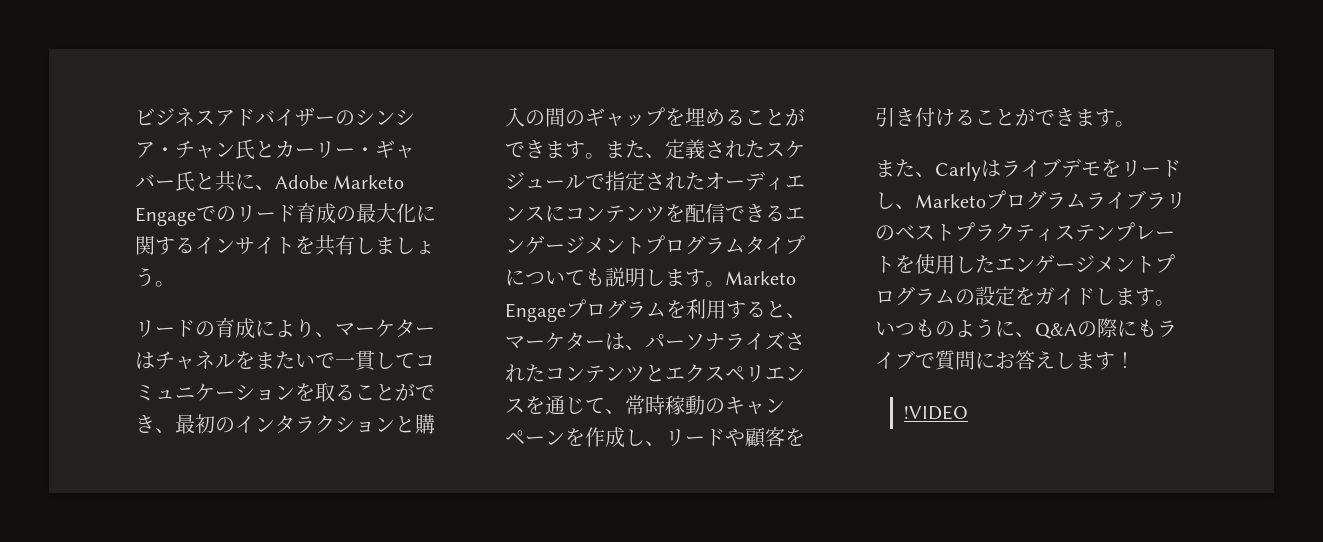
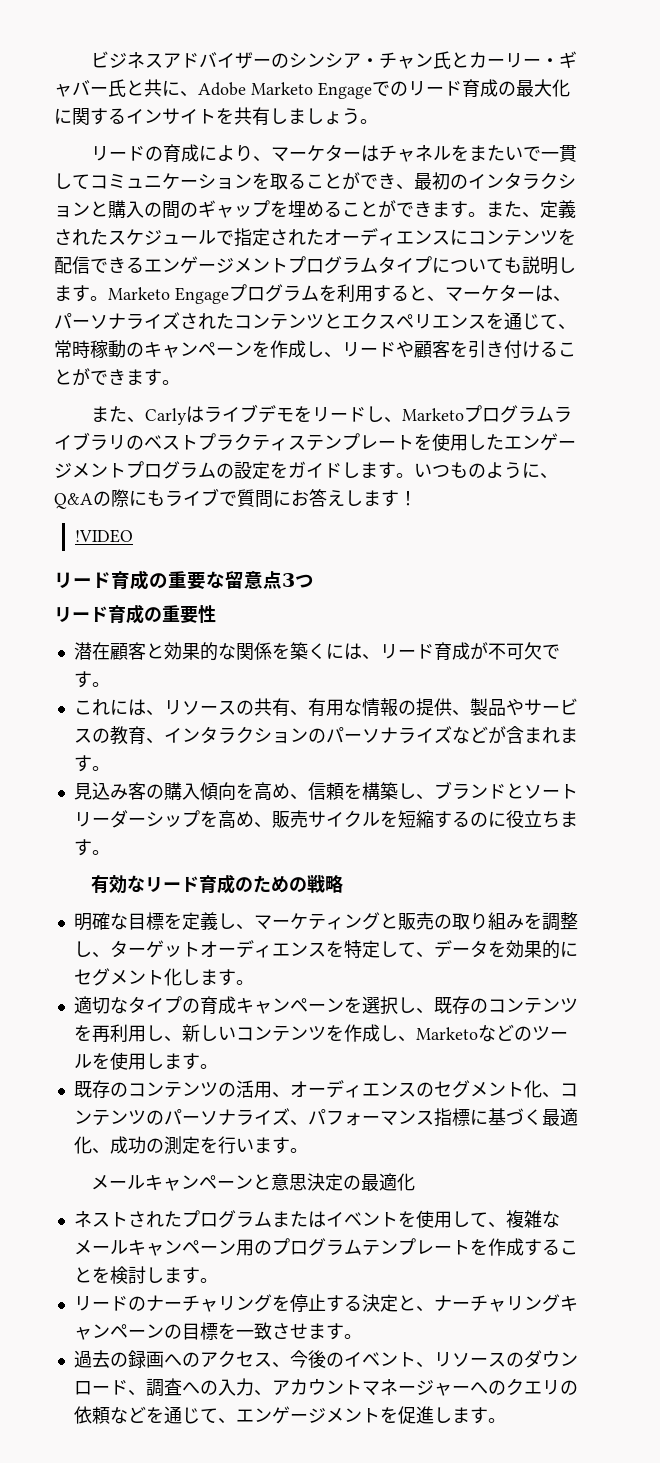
+ リード育成の重要な留意点3つ
+ リード育成の重要性
+ 潜在顧客と効果的な関係を築くには、リード育成が不可欠です。
+ これには、リソースの共有、有用な情報の提供、製品やサービスの教育、インタラクションのパーソナライズなどが含まれます。
+ 見込み客の購入傾向を高め、信頼を構築し、ブランドとソートリーダーシップを高め、販売サイクルを短縮するのに役立ちます。
+ 有効なリード育成のための戦略
+ 明確な目標を定義し、マーケティングと販売の取り組みを調整し、ターゲットオーディエンスを特定して、データを効果的にセグメント化します。
+ 適切なタイプの育成キャンペーンを選択し、既存のコンテンツを再利用し、新しいコンテンツを作成し、Marketoなどのツールを使用します。
+ 既存のコンテンツの活用、オーディエンスのセグメント化、コンテンツのパーソナライズ、パフォーマンス指標に基づく最適化、成功の測定を行います。
+ メールキャンペーンと意思決定の最適化
+ ネストされたプログラムまたはイベントを使用して、複雑なメールキャンペーン用のプログラムテンプレートを作成することを検討します。
+ リードのナーチャリングを停止する決定と、ナーチャリングキャンペーンの目標を一致させます。
+ 過去の録画へのアクセス、今後のイベント、リソースのダウンロード、調査への入力、アカウントマネージャーへのクエリの依頼などを通じて、エンゲージメントを促進します。

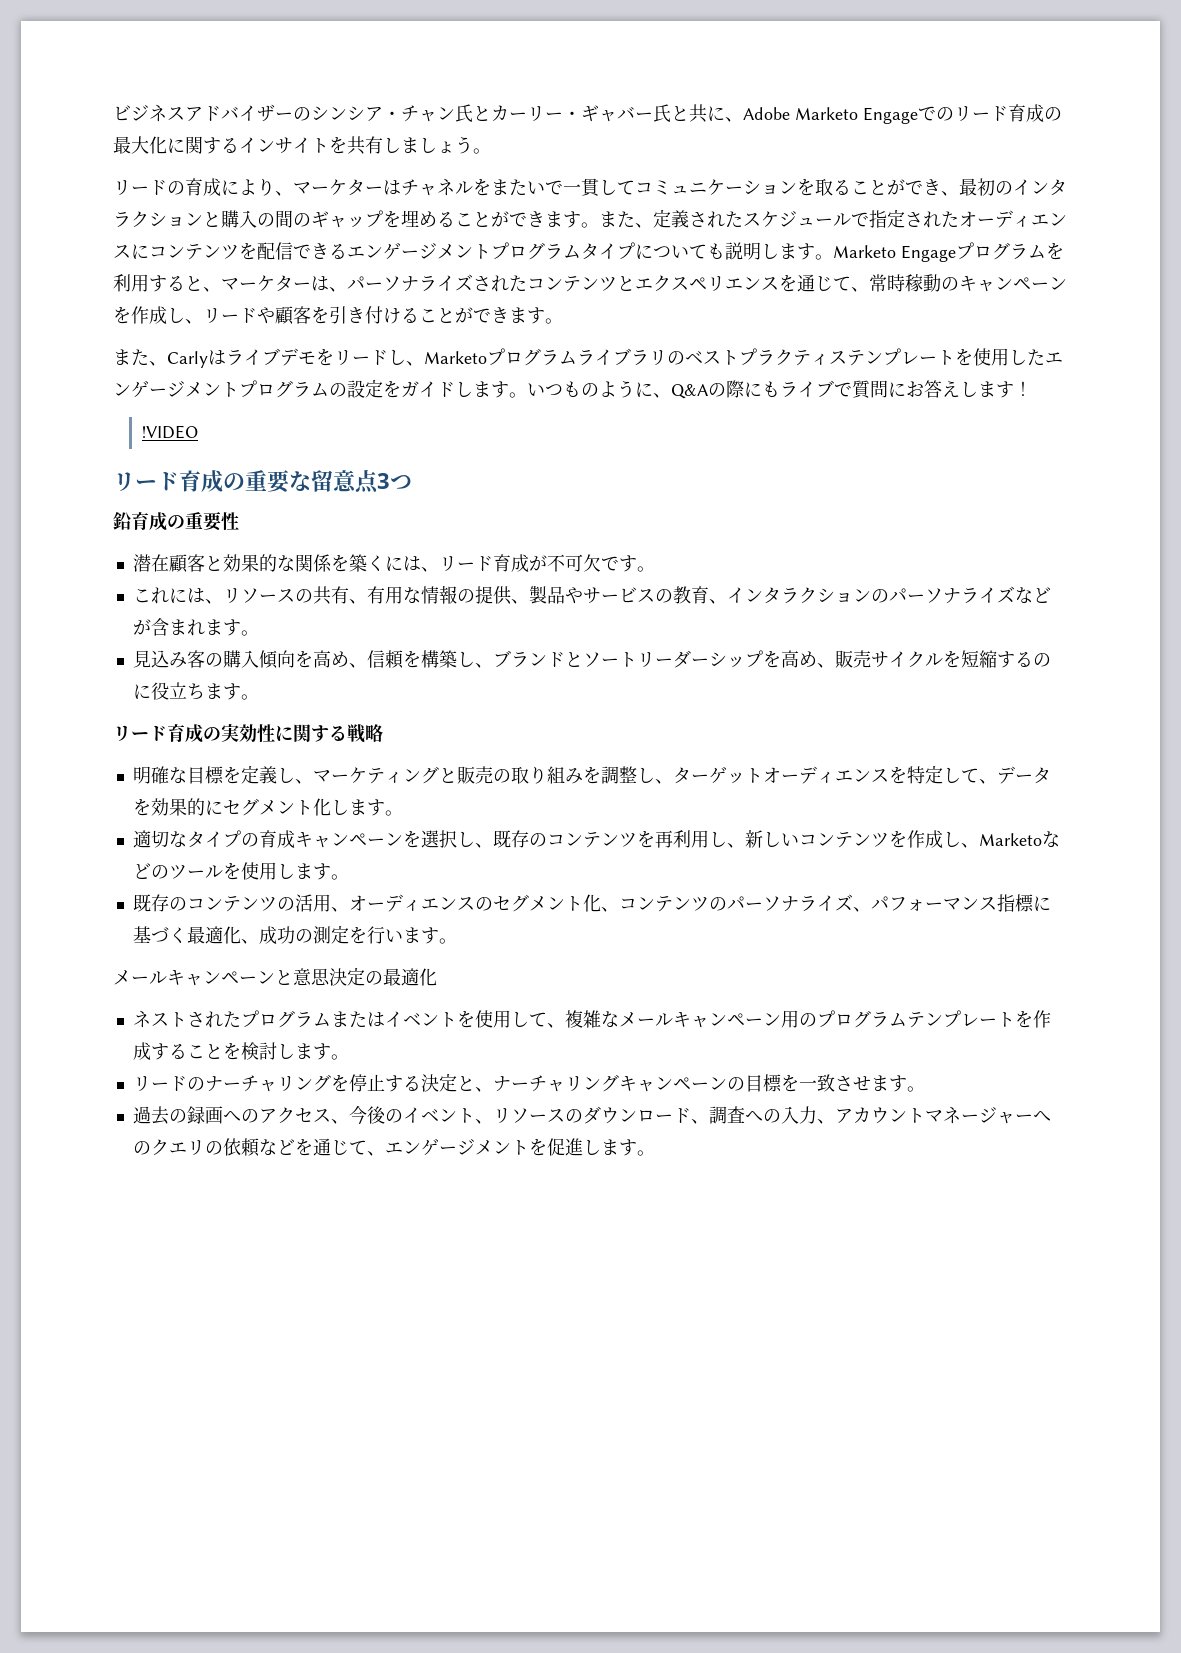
- リード育成の重要性
+ 鉛育成の重要性
- 有効なリード育成のための戦略
+ リード育成の実効性に関する戦略

